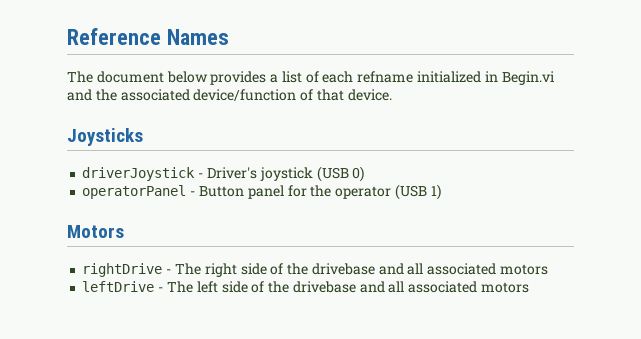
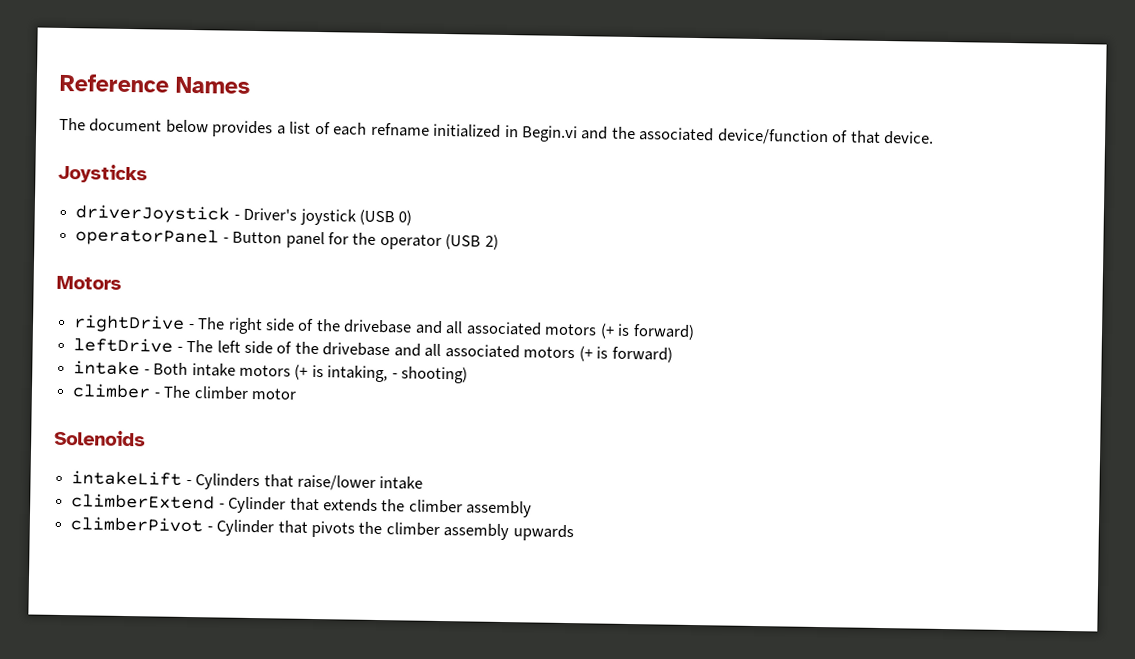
- operatorPanel - Button panel for the operator (USB 1)
+ operatorPanel - Button panel for the operator (USB 2)
- rightDrive - The right side of the drivebase and all associated motors
+ rightDrive - The right side of the drivebase and all associated motors (+ is forward)
- leftDrive - The left side of the drivebase and all associated motors
+ leftDrive - The left side of the drivebase and all associated motors (+ is forward)
+ intake - Both intake motors (+ is intaking, - shooting)
+ climber - The climber motor
+ Solenoids
+ intakeLift - Cylinders that raise/lower intake
+ climberExtend - Cylinder that extends the climber assembly
+ climberPivot - Cylinder that pivots the climber assembly upwards

